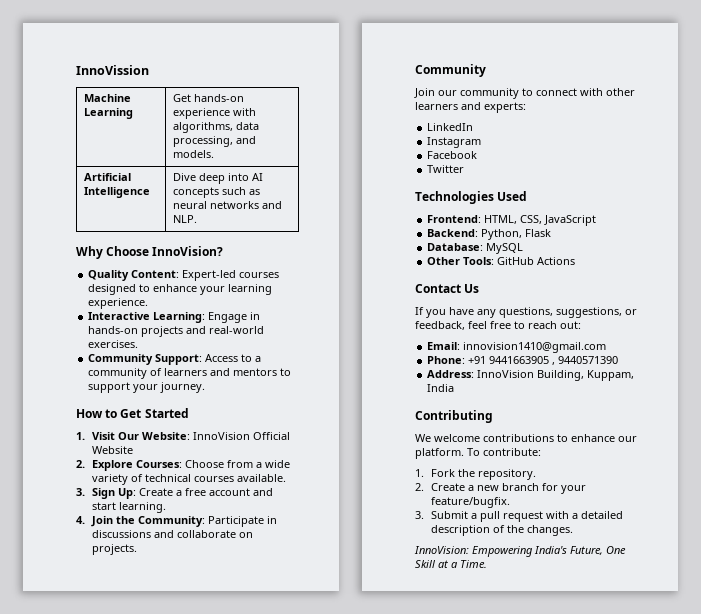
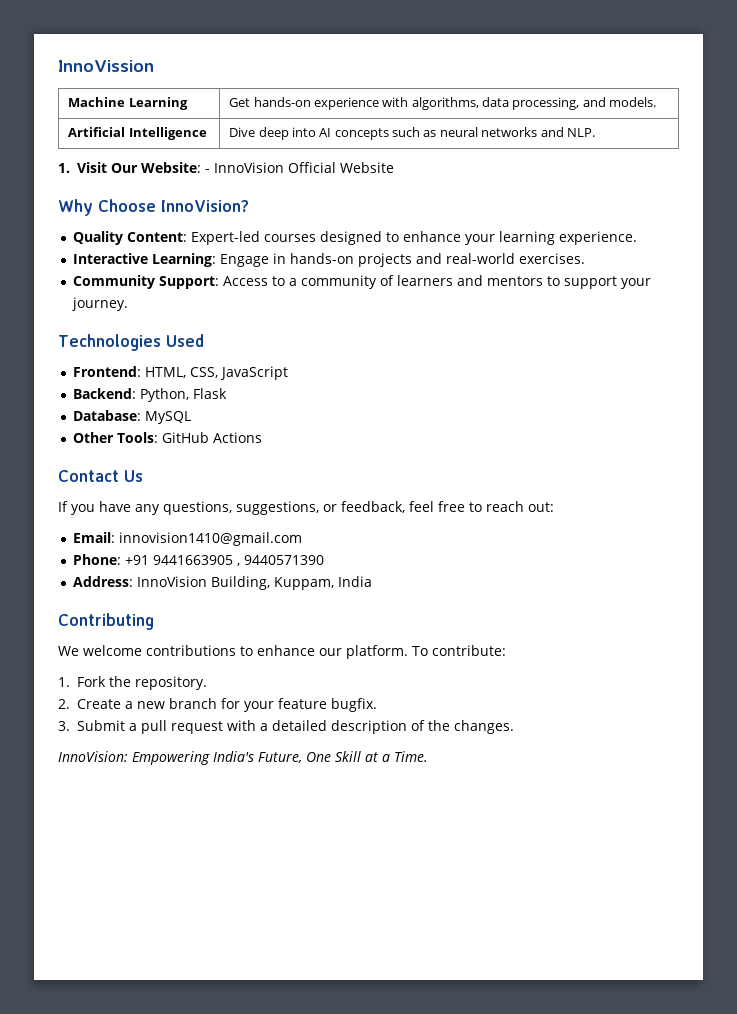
+ 1. Visit Our Website: - InnoVision Official Website
- How to Get Started
- 1. Visit Our Website: InnoVision Official Website
- 2. Explore Courses: Choose from a wide variety of technical courses available.
- 3. Sign Up: Create a free account and start learning.
- 4. Join the Community: Participate in discussions and collaborate on projects.
- Community
- Join our community to connect with other learners and experts:
- LinkedIn
- Instagram
- Facebook
- Twitter
- 2. Create a new branch for your feature/bugfix.
+ 2. Create a new branch for your feature bugfix.

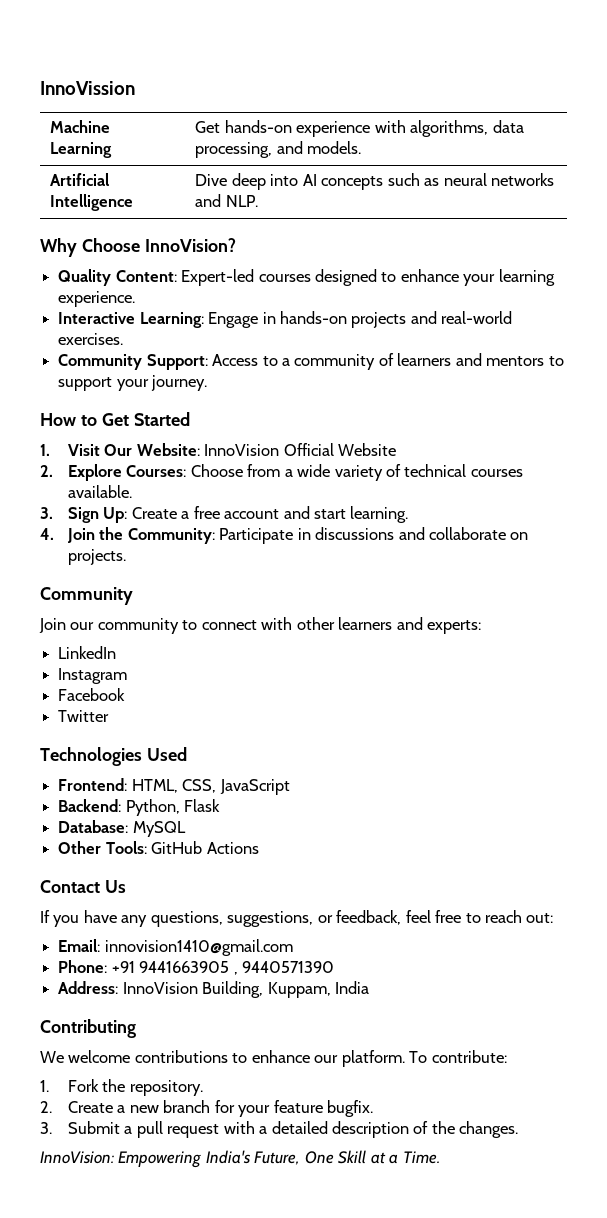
- 1. Visit Our Website: - InnoVision Official Website
+ How to Get Started
+ 1. Visit Our Website: InnoVision Official Website
+ 2. Explore Courses: Choose from a wide variety of technical courses available.
+ 3. Sign Up: Create a free account and start learning.
+ 4. Join the Community: Participate in discussions and collaborate on projects.
+ Community
+ Join our community to connect with other learners and experts:
+ LinkedIn
+ Instagram
+ Facebook
+ Twitter

